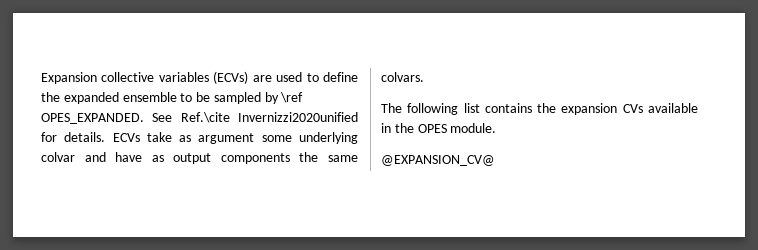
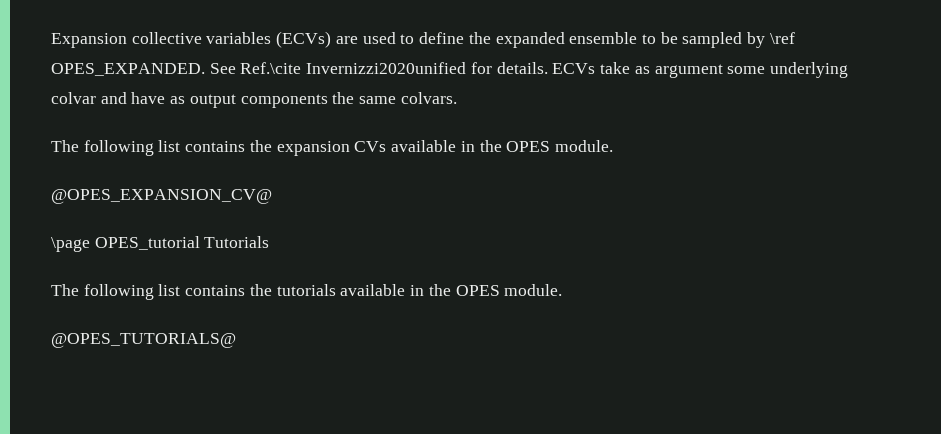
- @EXPANSION_CV@
+ @OPES_EXPANSION_CV@
+ \page OPES_tutorial Tutorials
+ The following list contains the tutorials available in the OPES module.
+ @OPES_TUTORIALS@

